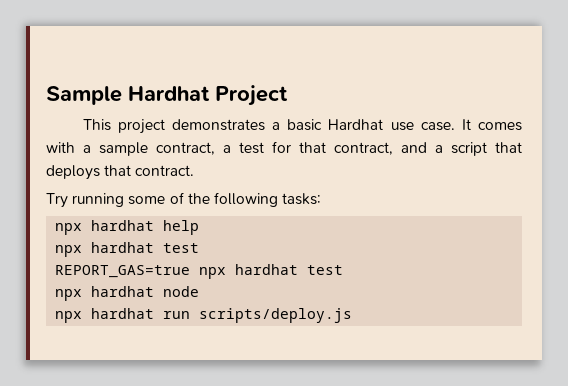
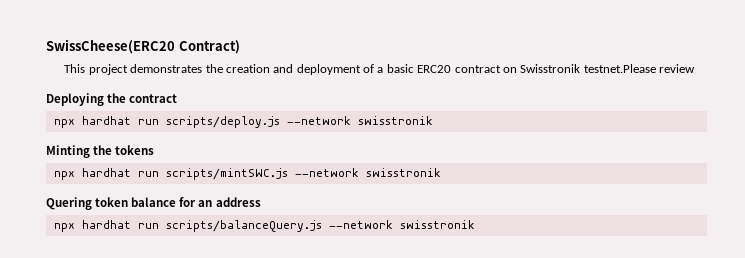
- Sample Hardhat Project
+ SwissCheese(ERC20 Contract)
- This project demonstrates a basic Hardhat use case. It comes with a sample contract, a test for that contract, and a script that deploys that contract.
- Try running some of the following tasks:
- npx hardhat help
- npx hardhat test
- REPORT_GAS=true npx hardhat test
- npx hardhat node
- npx hardhat run scripts/deploy.js
+ This project demonstrates the creation and deployment of a basic ERC20 contract on Swisstronik testnet.Please review
+ Deploying the contract
+ npx hardhat run scripts/deploy.js --network swisstronik
+ Minting the tokens
+ npx hardhat run scripts/mintSWC.js --network swisstronik
+ Quering token balance for an address
+ npx hardhat run scripts/balanceQuery.js --network swisstronik

